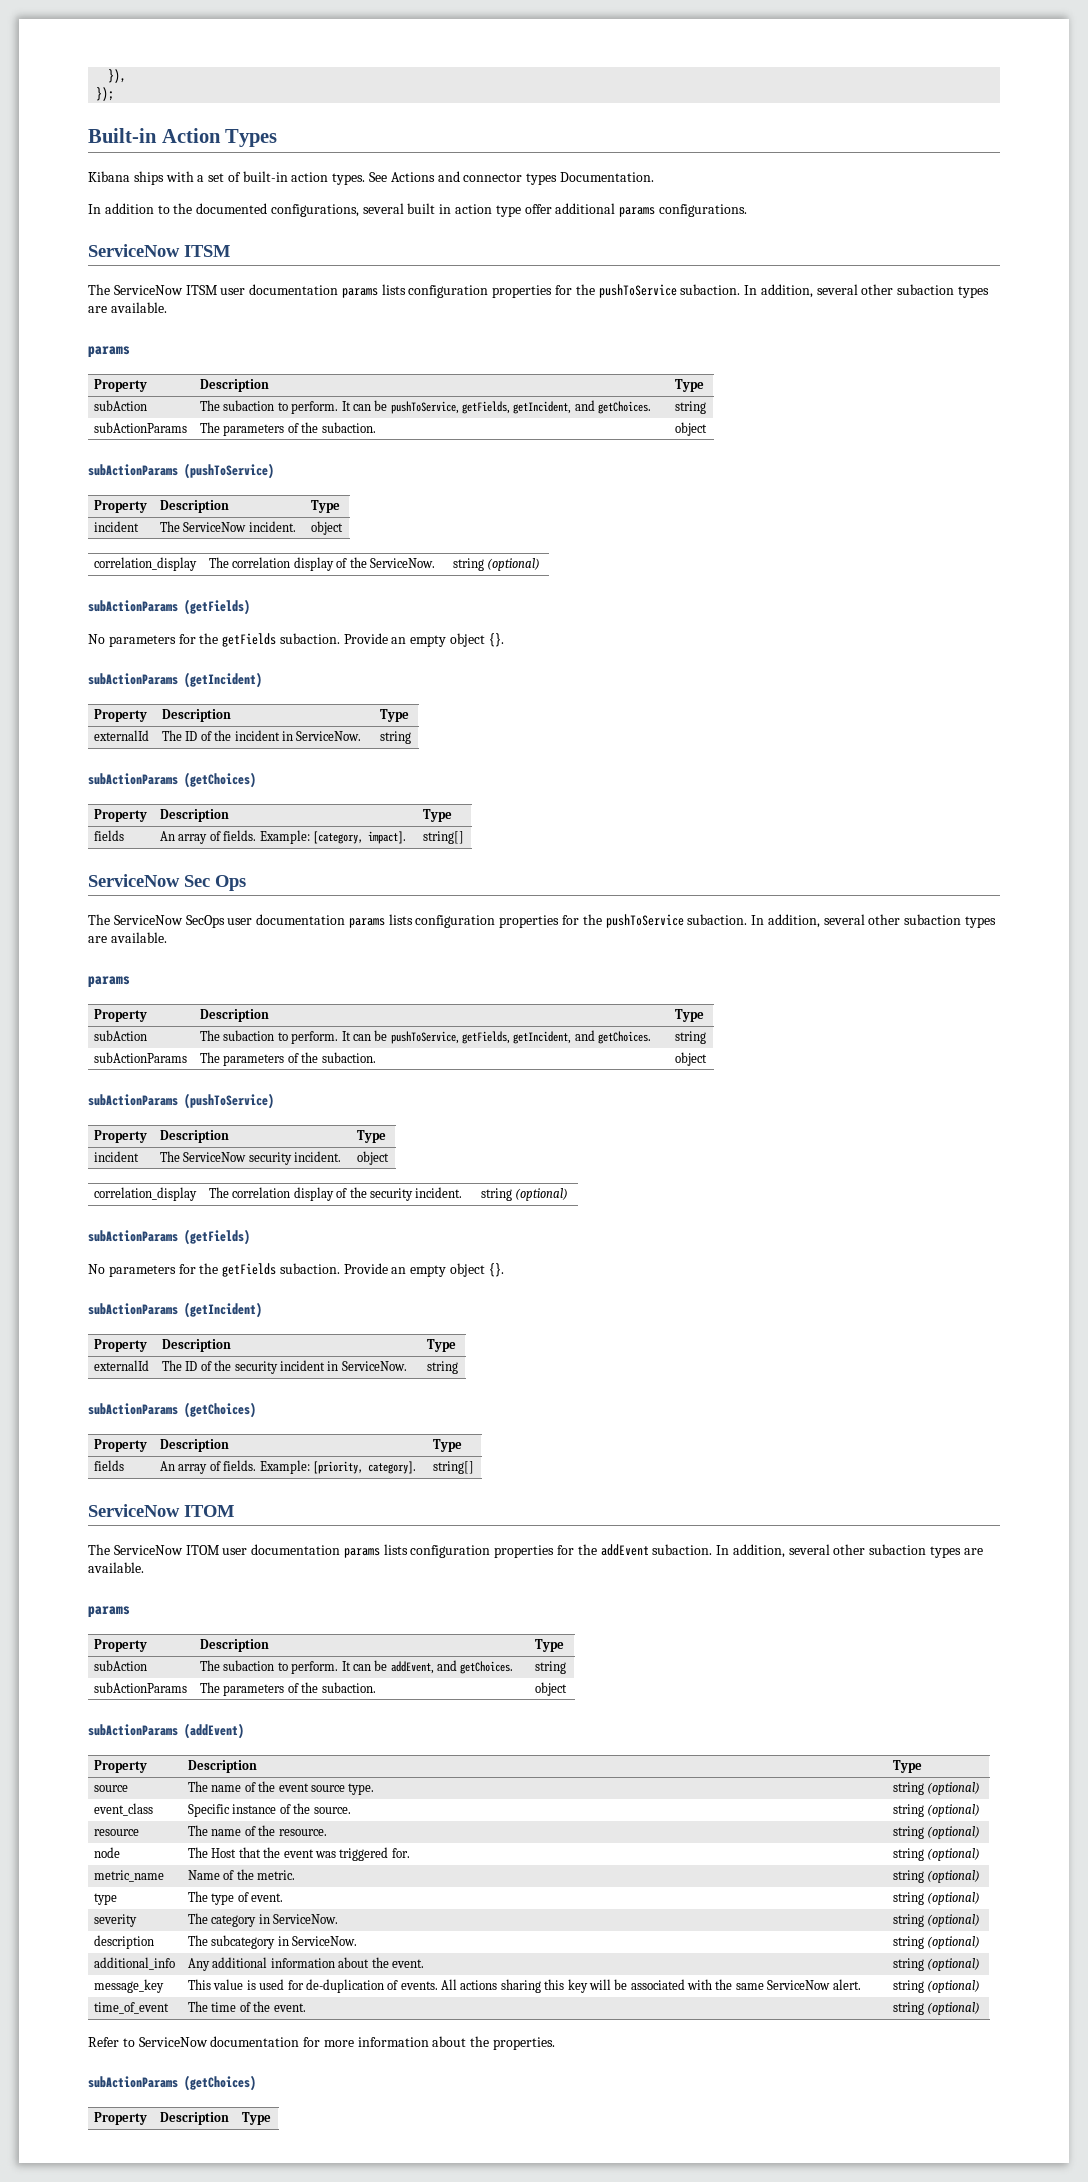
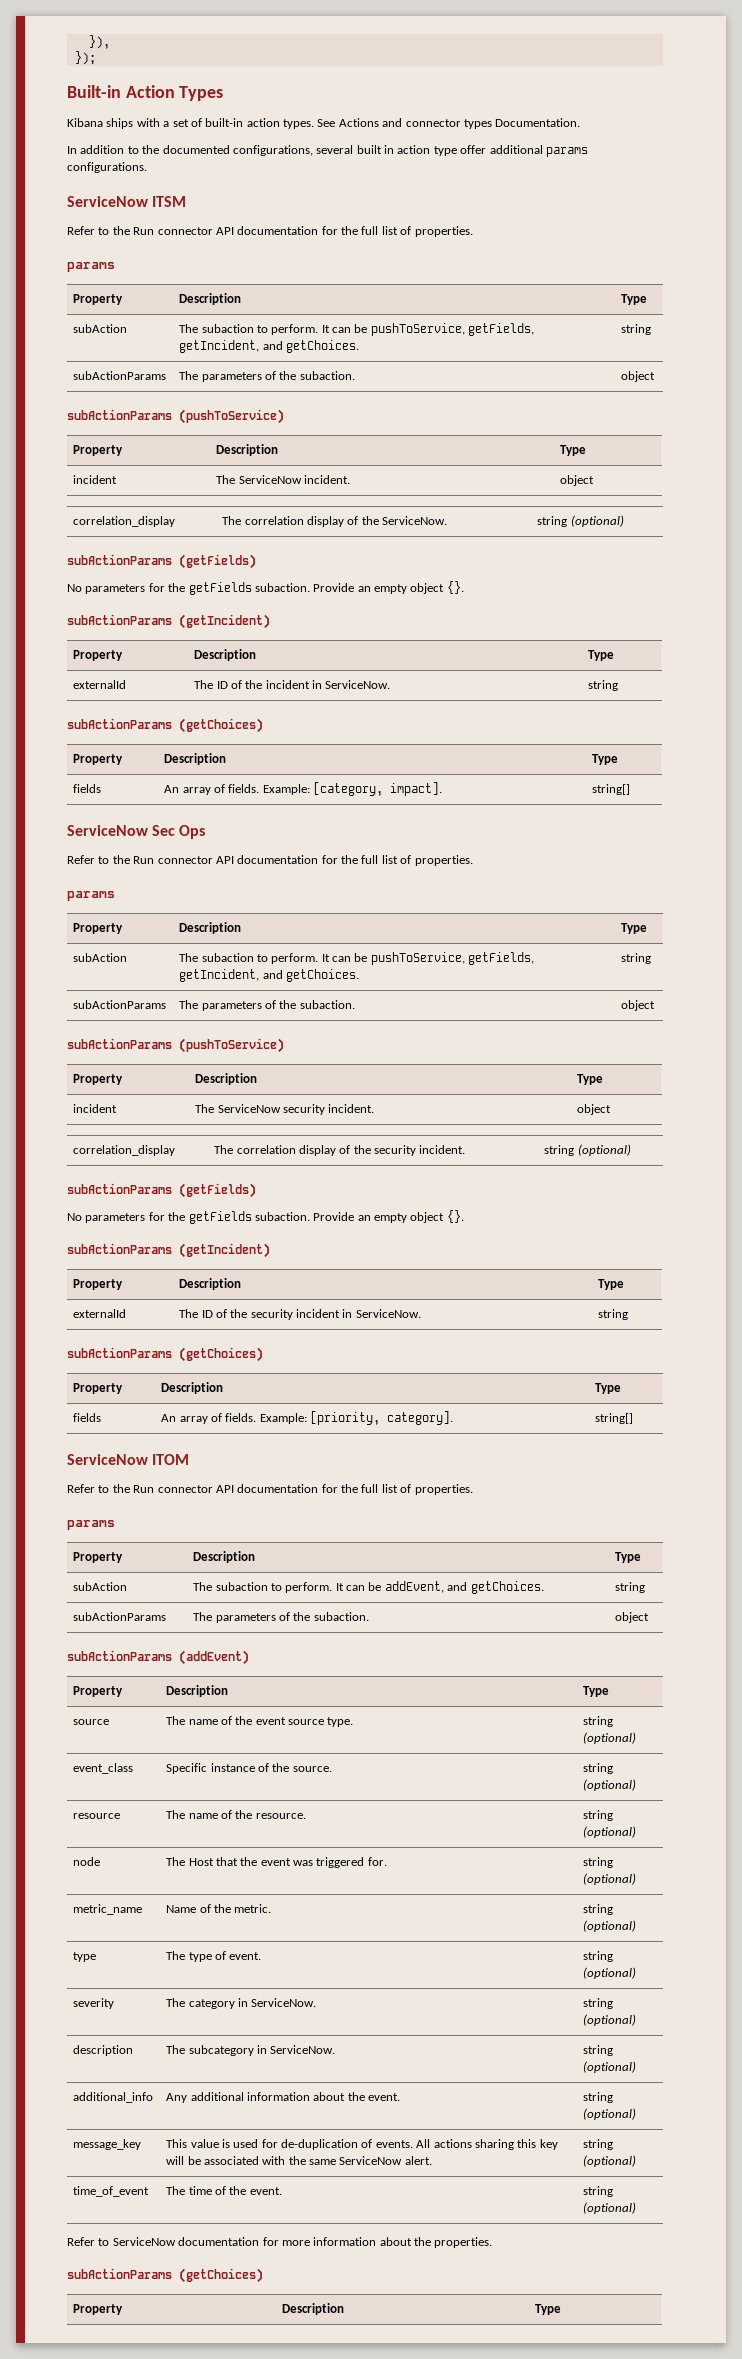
  In addition to the documented configurations, several built in action type offer additional params configurations.
  ServiceNow ITSM
- The ServiceNow ITSM user documentation params lists configuration properties for the pushToService subaction. In addition, several other subaction types are available.
+ Refer to the Run connector API documentation for the full list of properties.
  ServiceNow Sec Ops
- The ServiceNow SecOps user documentation params lists configuration properties for the pushToService subaction. In addition, several other subaction types are available.
+ Refer to the Run connector API documentation for the full list of properties.
  fields | An array of fields. Example: [priority, category]. | string[]
  ServiceNow ITOM
- The ServiceNow ITOM user documentation params lists configuration properties for the addEvent subaction. In addition, several other subaction types are available.
+ Refer to the Run connector API documentation for the full list of properties.

